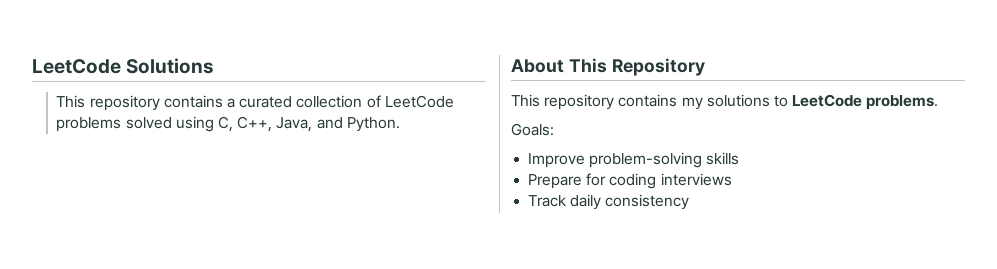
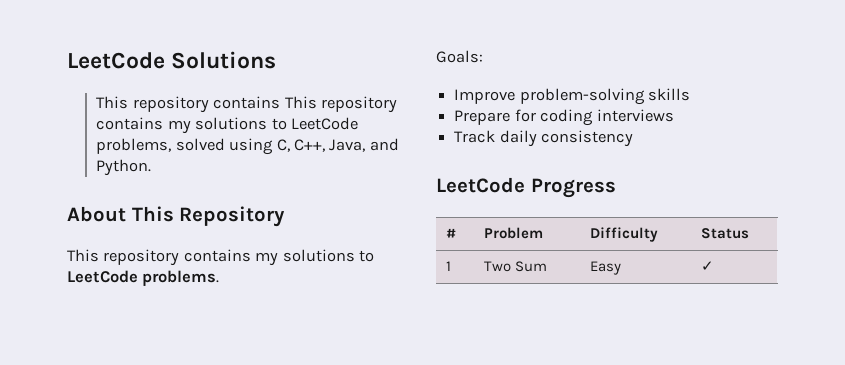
- This repository contains a curated collection of LeetCode problems solved using C, C++, Java, and Python.
+ This repository contains This repository contains my solutions to LeetCode problems, solved using C, C++, Java, and Python.
+ LeetCode Progress
+ # | Problem | Difficulty | Status
+ 1 | Two Sum | Easy | ✓

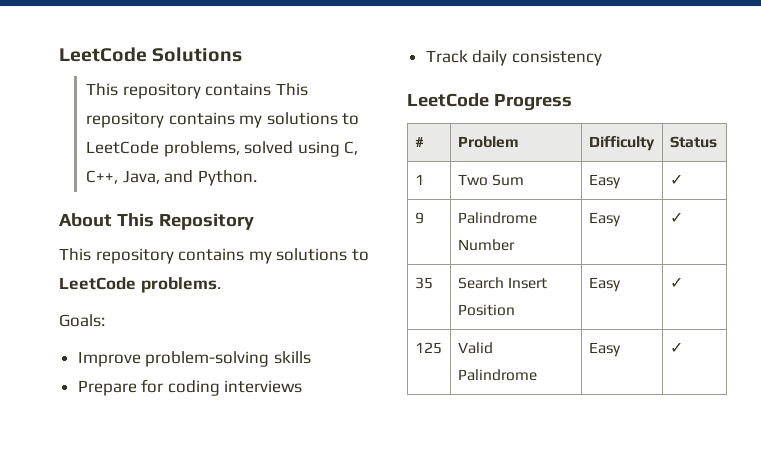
+ 9 | Palindrome Number | Easy | ✓
+ 35 | Search Insert Position | Easy | ✓
+ 125 | Valid Palindrome | Easy | ✓

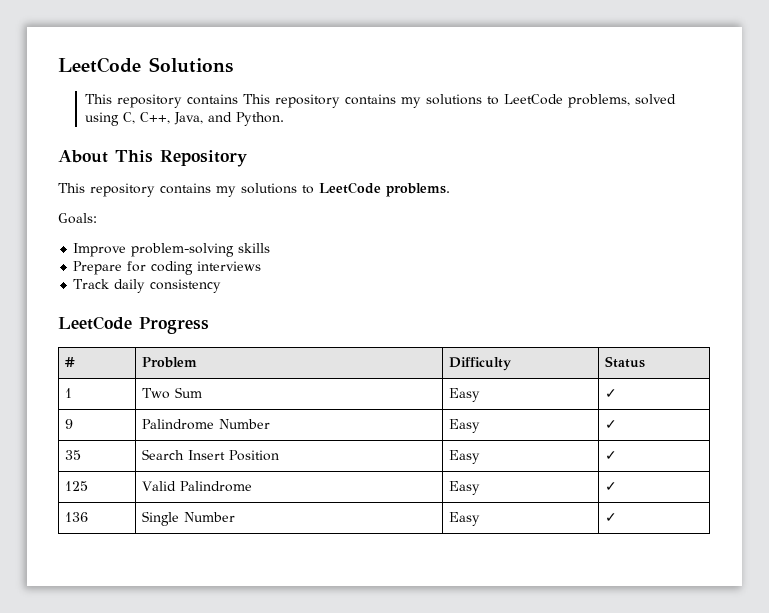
+ 136 | Single Number | Easy | ✓

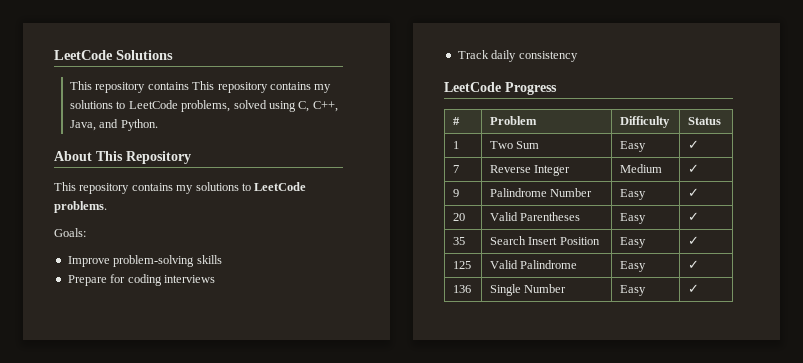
+ 7 | Reverse Integer | Medium | ✓
+ 20 | Valid Parentheses | Easy | ✓

